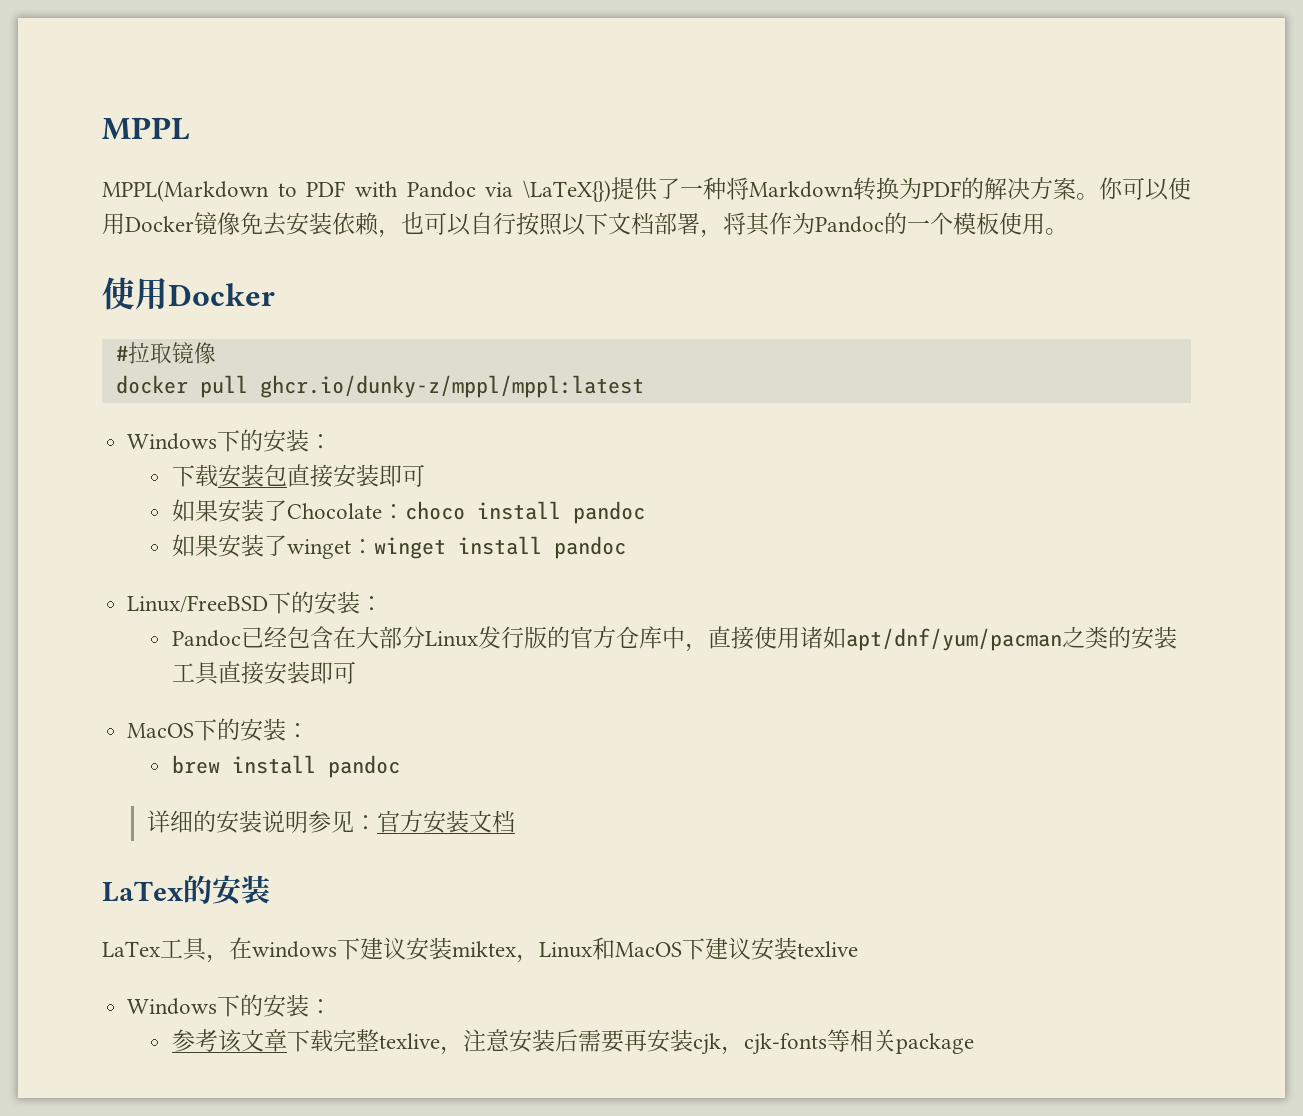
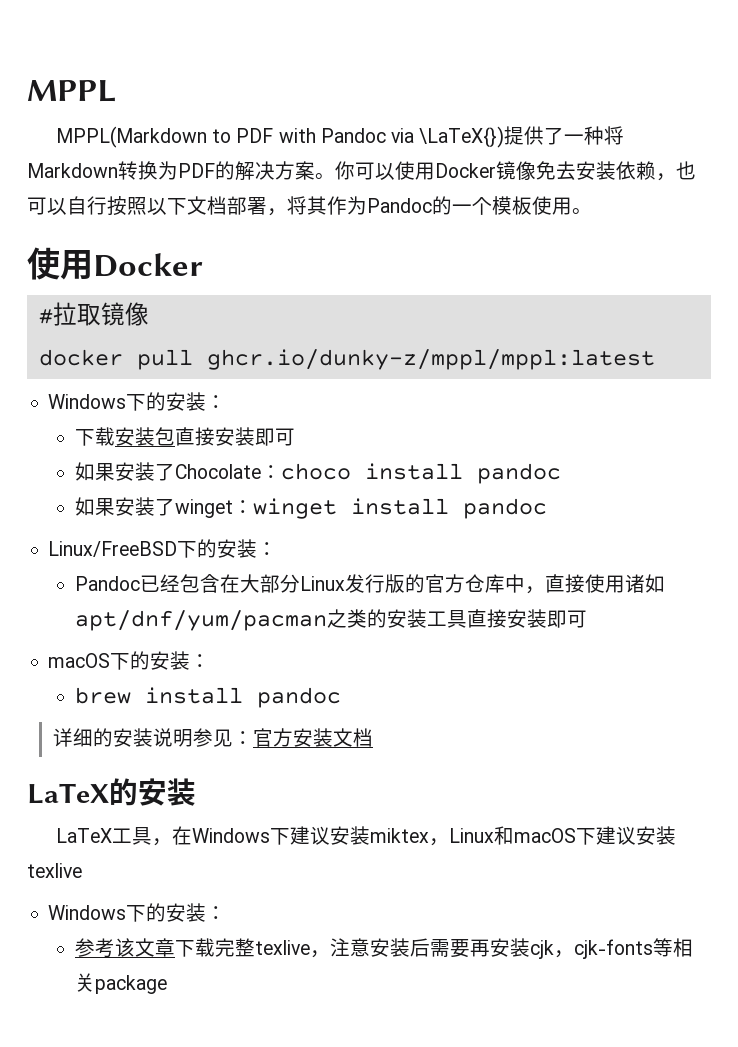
- MacOS下的安装：
+ macOS下的安装：
- LaTex的安装
+ LaTeX的安装
- LaTex工具，在windows下建议安装miktex，Linux和MacOS下建议安装texlive
+ LaTeX工具，在Windows下建议安装miktex，Linux和macOS下建议安装texlive

